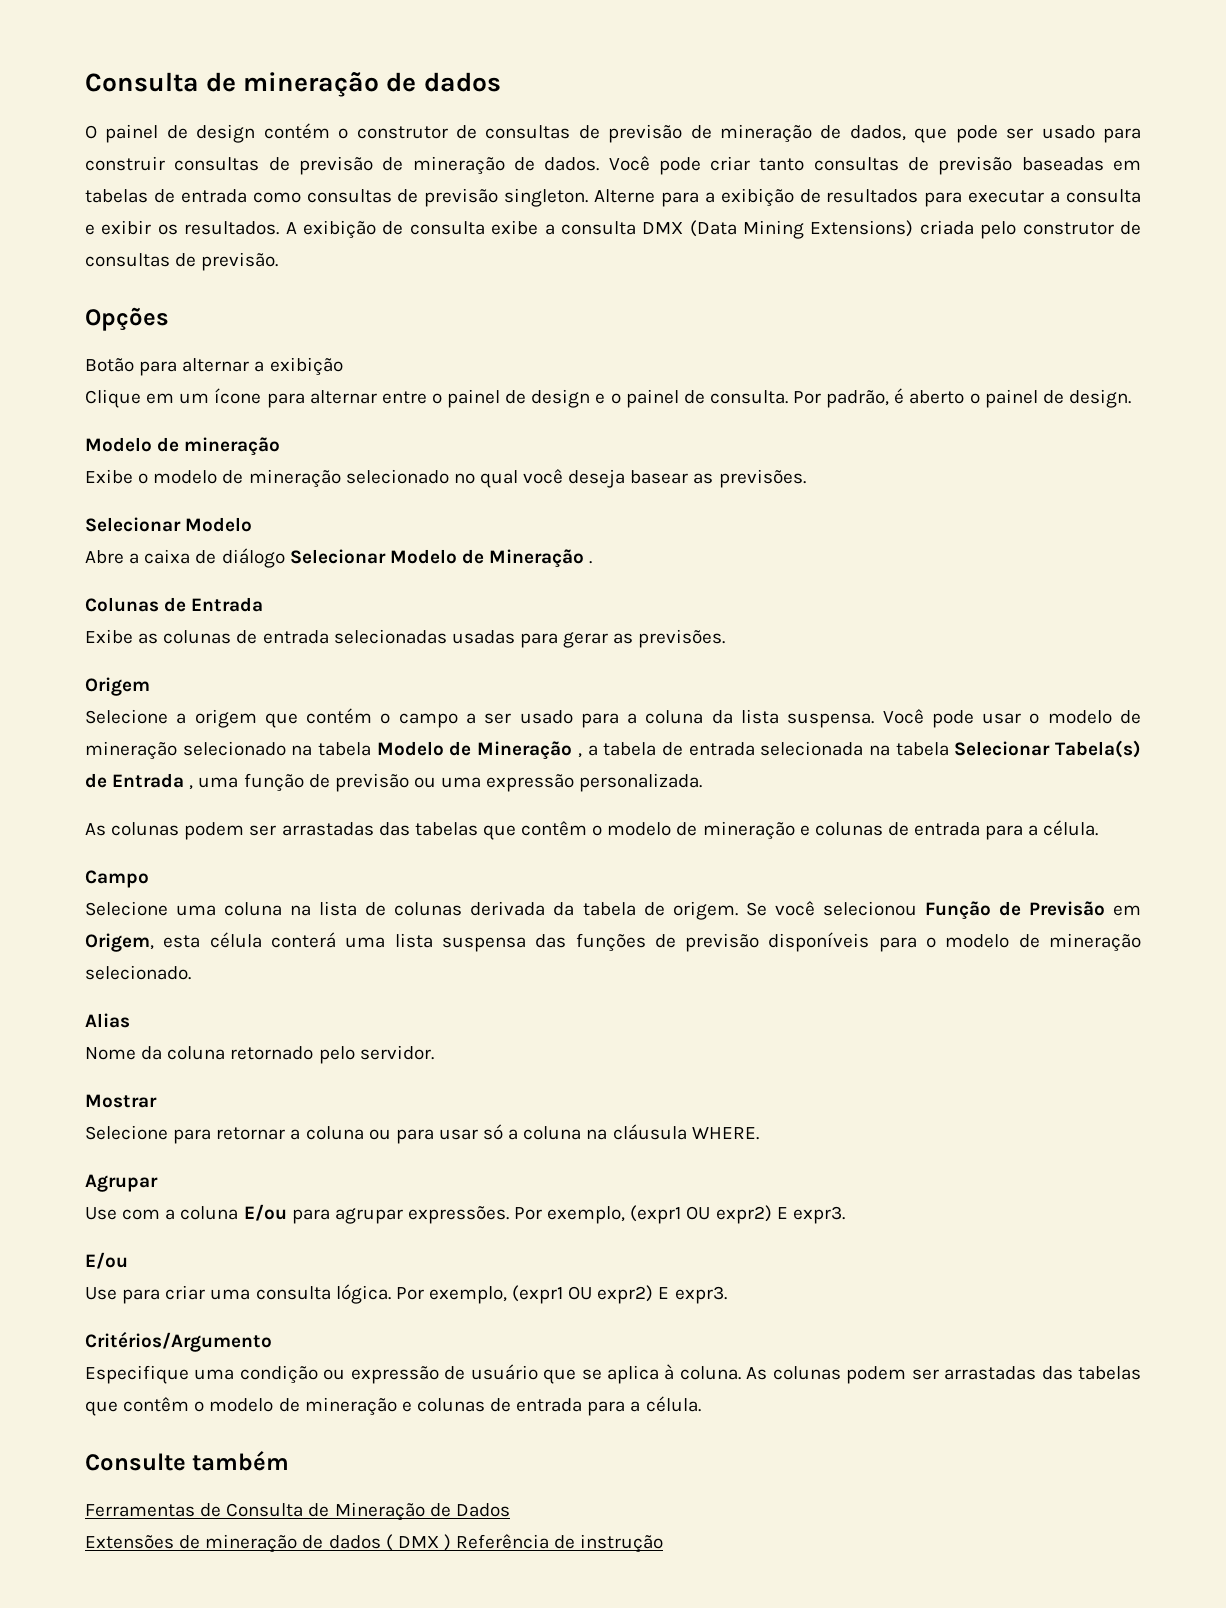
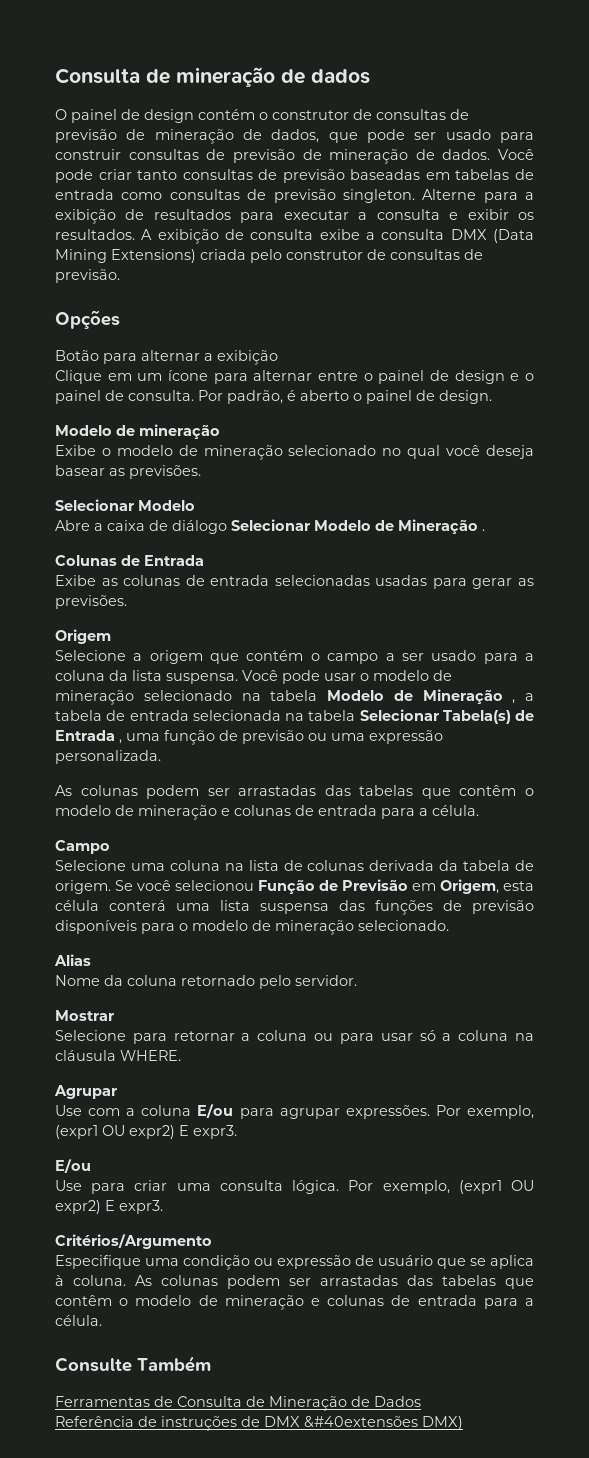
- Consulte também
+ Consulte Também
- Extensões de mineração de dados ( DMX ) Referência de instrução
+ Referência de instruções de DMX &#40extensões DMX)

